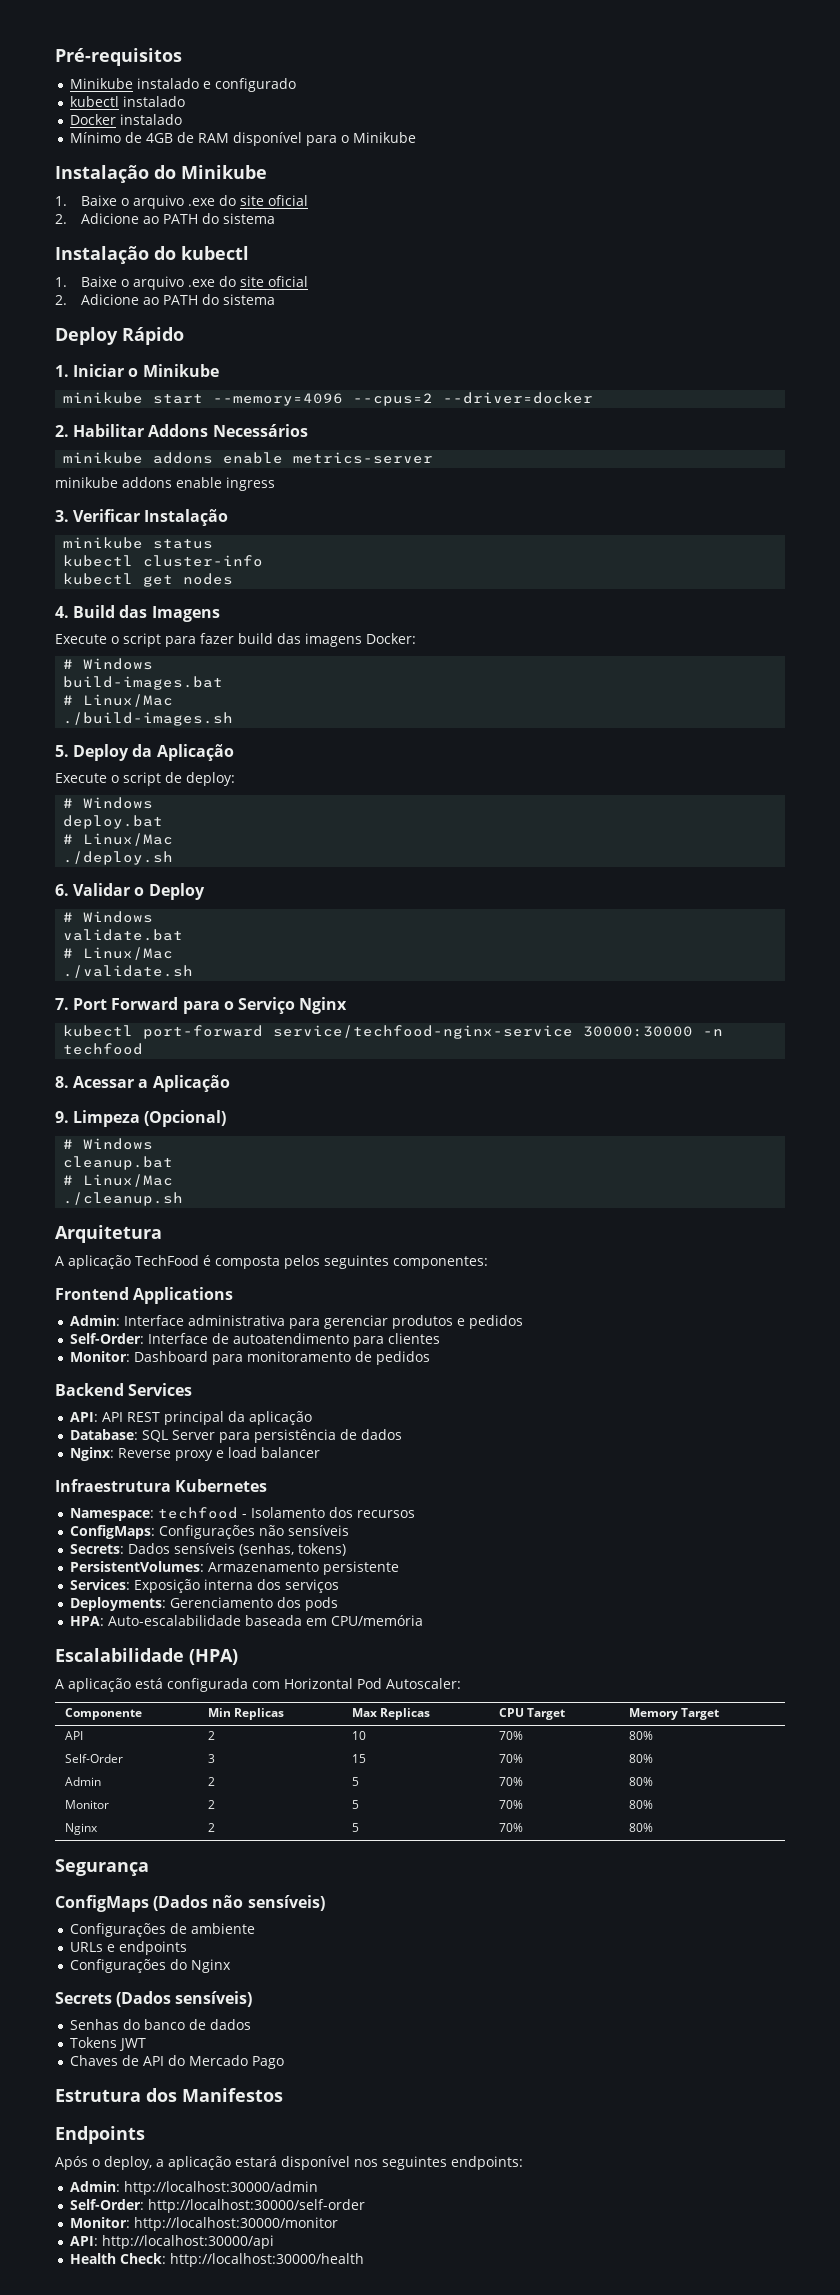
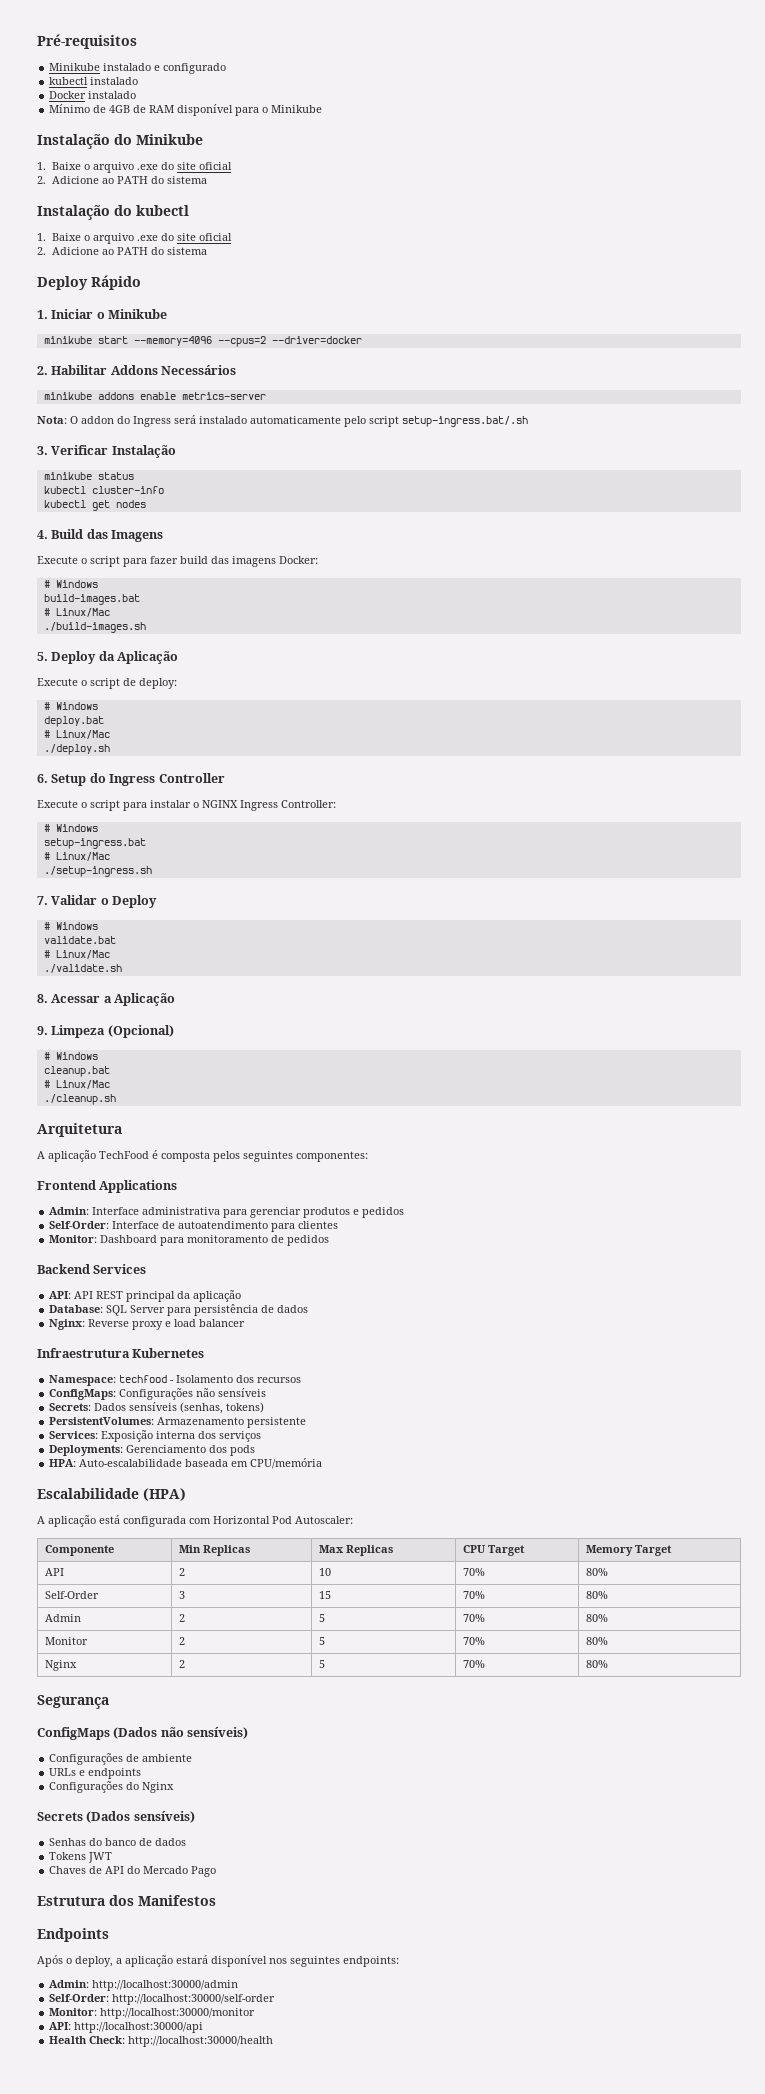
- minikube addons enable ingress
+ Nota: O addon do Ingress será instalado automaticamente pelo script setup-ingress.bat/.sh
- 6. Validar o Deploy
+ 6. Setup do Ingress Controller
+ Execute o script para instalar o NGINX Ingress Controller:
+ # Windows
+ setup-ingress.bat
+ # Linux/Mac
+ ./setup-ingress.sh
+ 7. Validar o Deploy
- 7. Port Forward para o Serviço Nginx
- kubectl port-forward service/techfood-nginx-service 30000:30000 -n techfood

